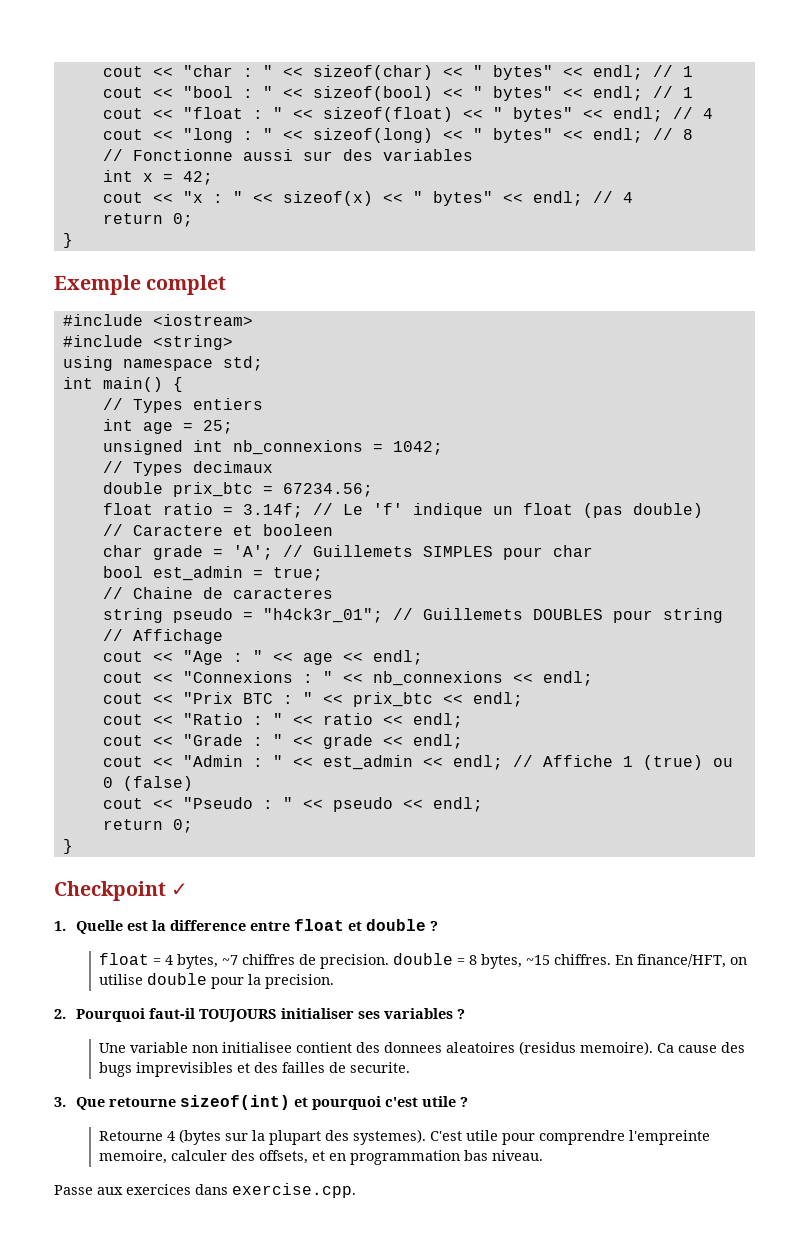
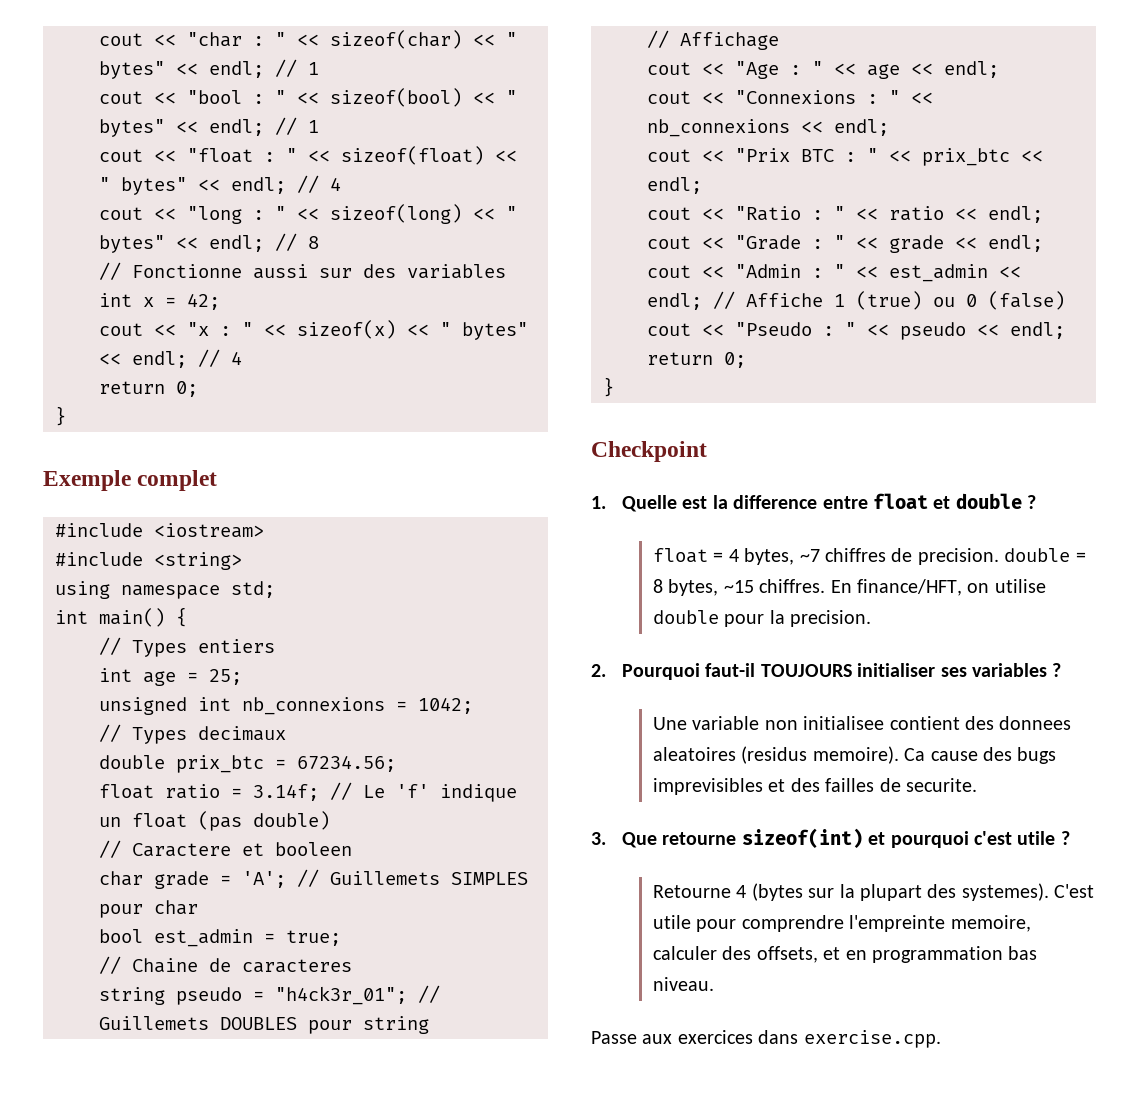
- Checkpoint ✓
+ Checkpoint

